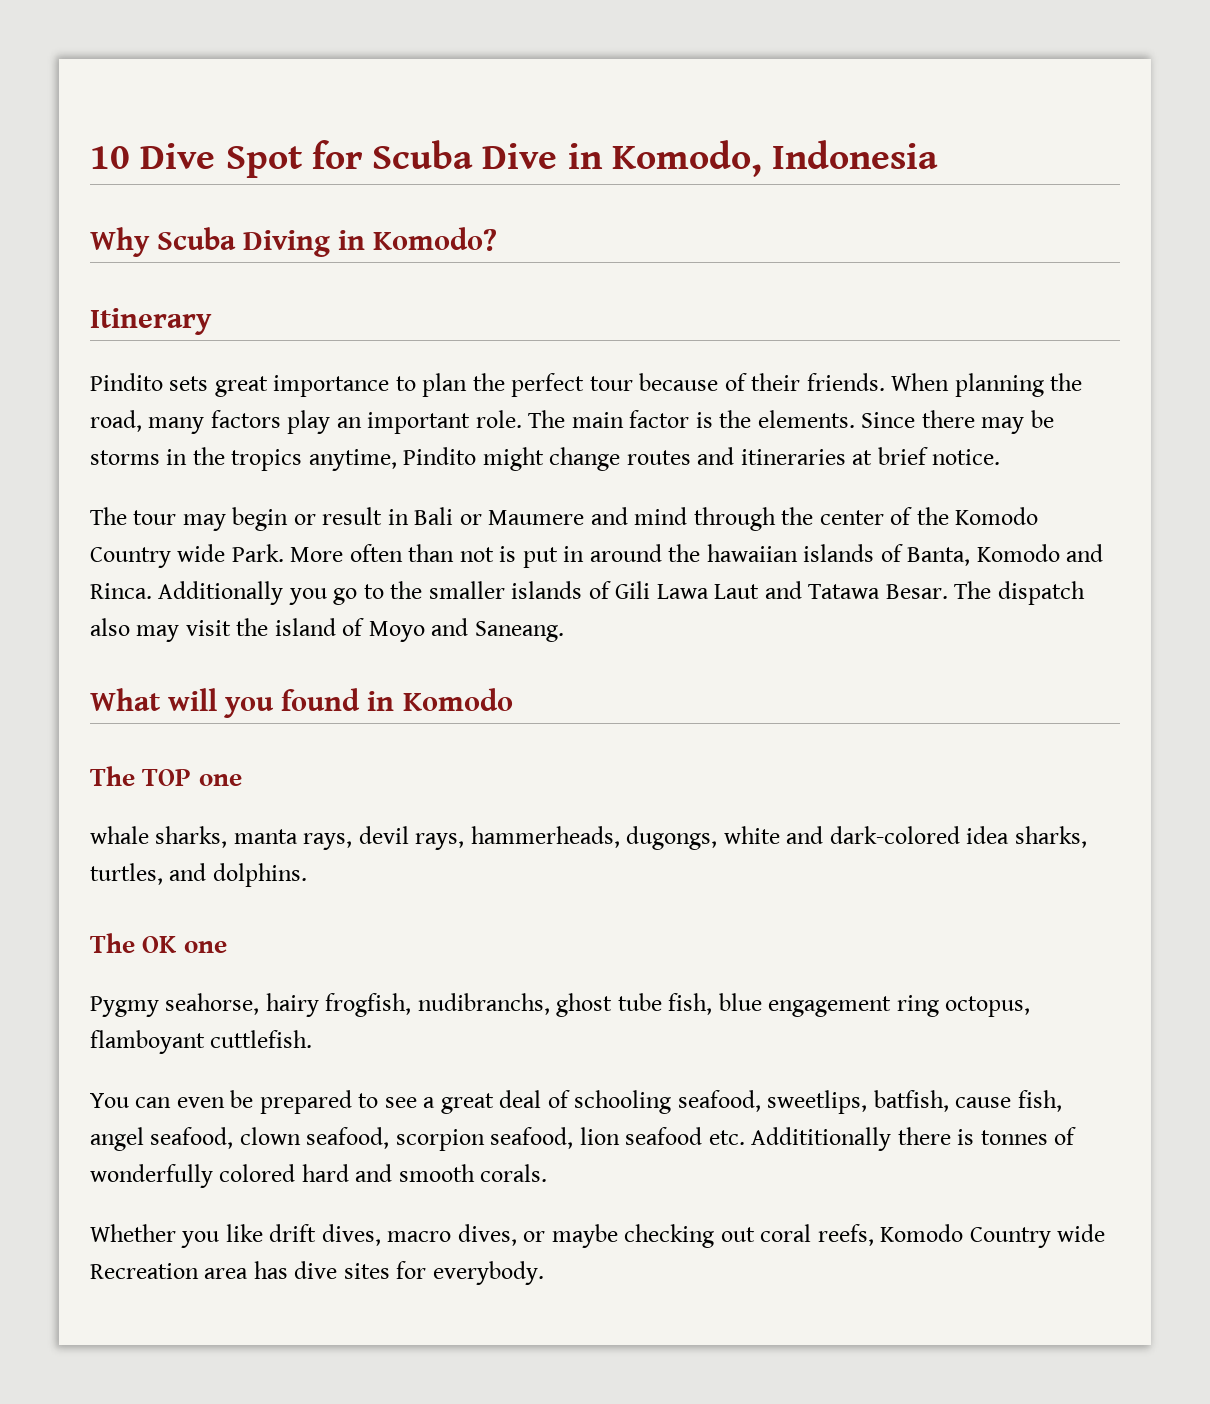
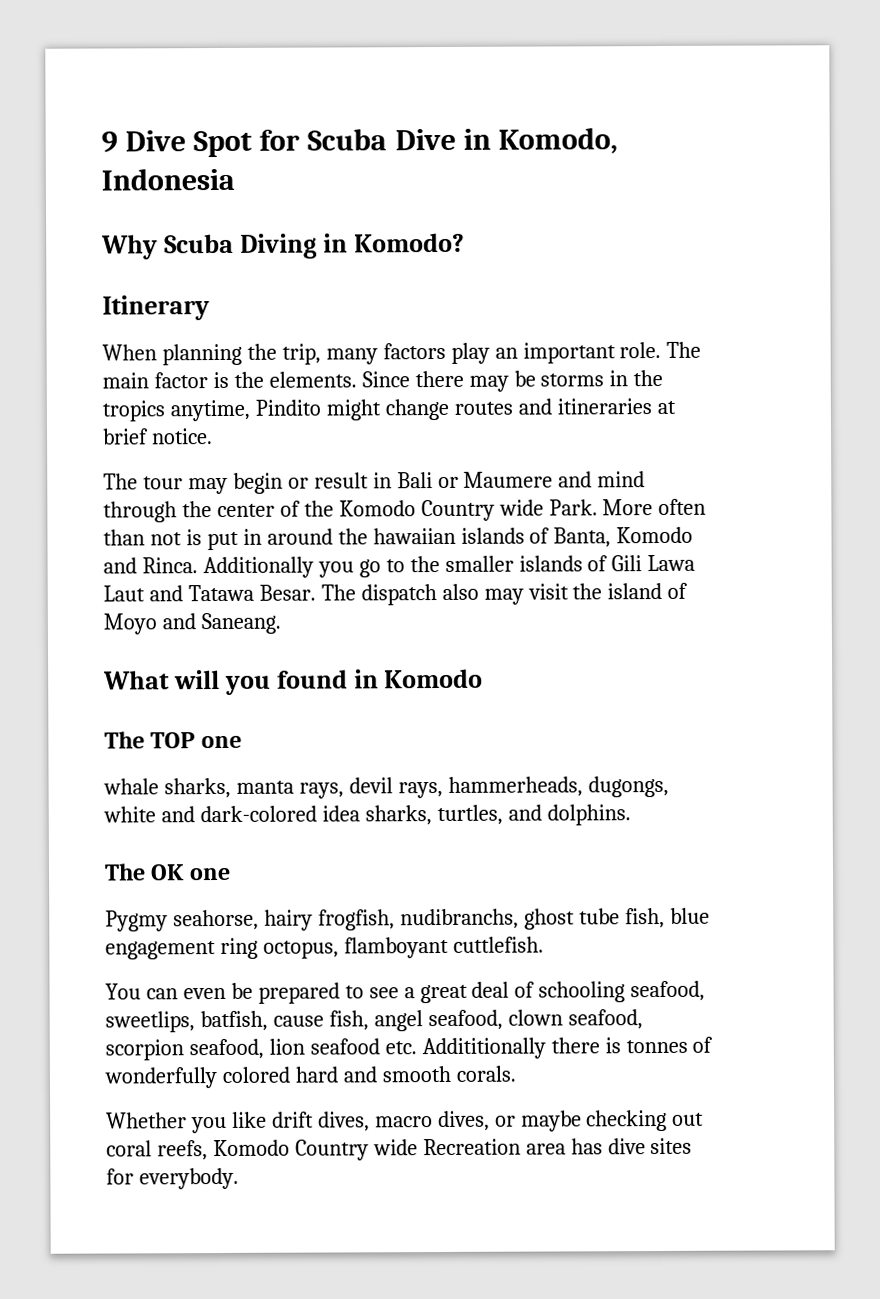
- 10 Dive Spot for Scuba Dive in Komodo, Indonesia
+ 9 Dive Spot for Scuba Dive in Komodo, Indonesia
- Pindito sets great importance to plan the perfect tour because of their friends. When planning the road, many factors play an important role.
+ When planning the trip, many factors play an important role.

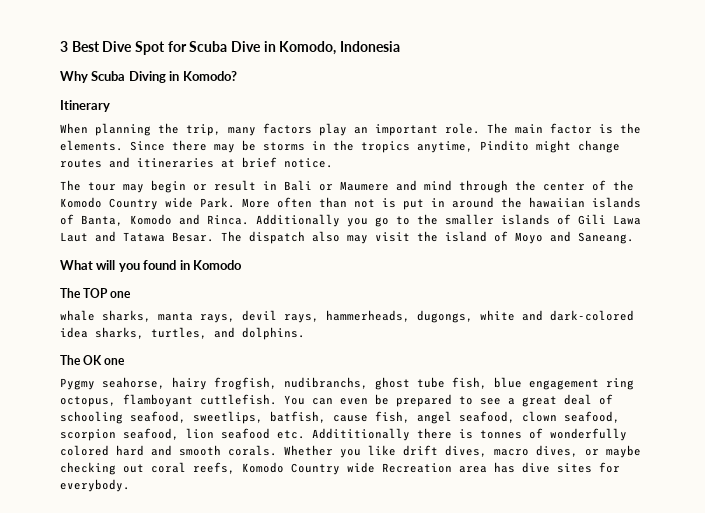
- 9 Dive Spot for Scuba Dive in Komodo, Indonesia
+ 3 Best Dive Spot for Scuba Dive in Komodo, Indonesia
- Pygmy seahorse, hairy frogfish, nudibranchs, ghost tube fish, blue engagement ring octopus, flamboyant cuttlefish.
- You can even be prepared to see a great deal of schooling seafood, sweetlips, batfish, cause fish, angel seafood, clown seafood, scorpion seafood, lion seafood etc. Addititionally there is tonnes of wonderfully colored hard and smooth corals.
- Whether you like drift dives, macro dives, or maybe checking out coral reefs, Komodo Country wide Recreation area has dive sites for everybody.
+ Pygmy seahorse, hairy frogfish, nudibranchs, ghost tube fish, blue engagement ring octopus, flamboyant cuttlefish. You can even be prepared to see a great deal of schooling seafood, sweetlips, batfish, cause fish, angel seafood, clown seafood, scorpion seafood, lion seafood etc. Addititionally there is tonnes of wonderfully colored hard and smooth corals. Whether you like drift dives, macro dives, or maybe checking out coral reefs, Komodo Country wide Recreation area has dive sites for everybody.

